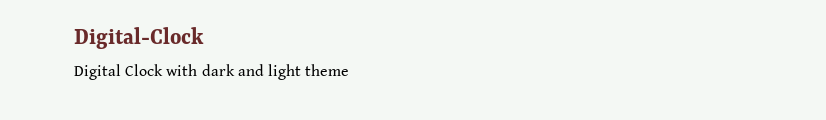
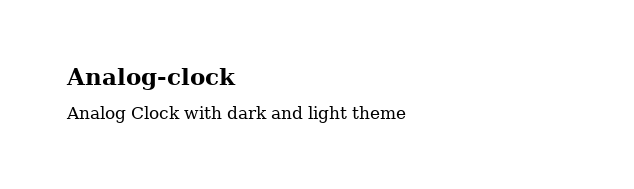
- Digital-Clock
- Digital Clock with dark and light theme
+ Analog-clock
+ Analog Clock with dark and light theme

